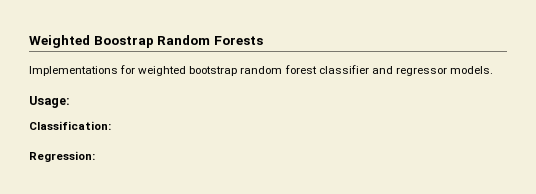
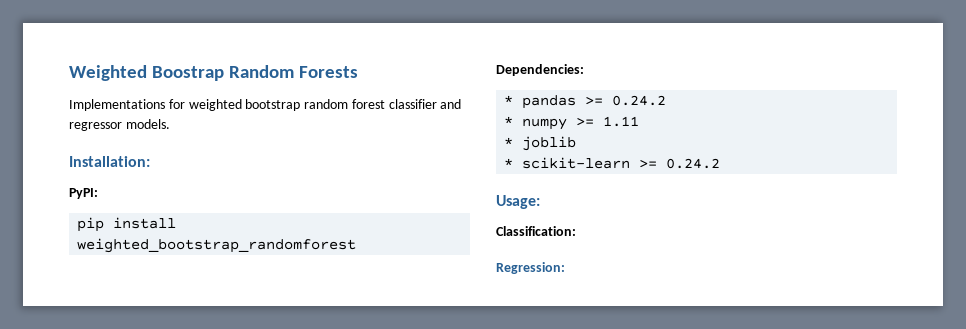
+ Installation:
+ PyPI:
+ pip install weighted_bootstrap_randomforest
+ Dependencies:
+ * pandas >= 0.24.2
+ * numpy >= 1.11
+ * joblib
+ * scikit-learn >= 0.24.2

